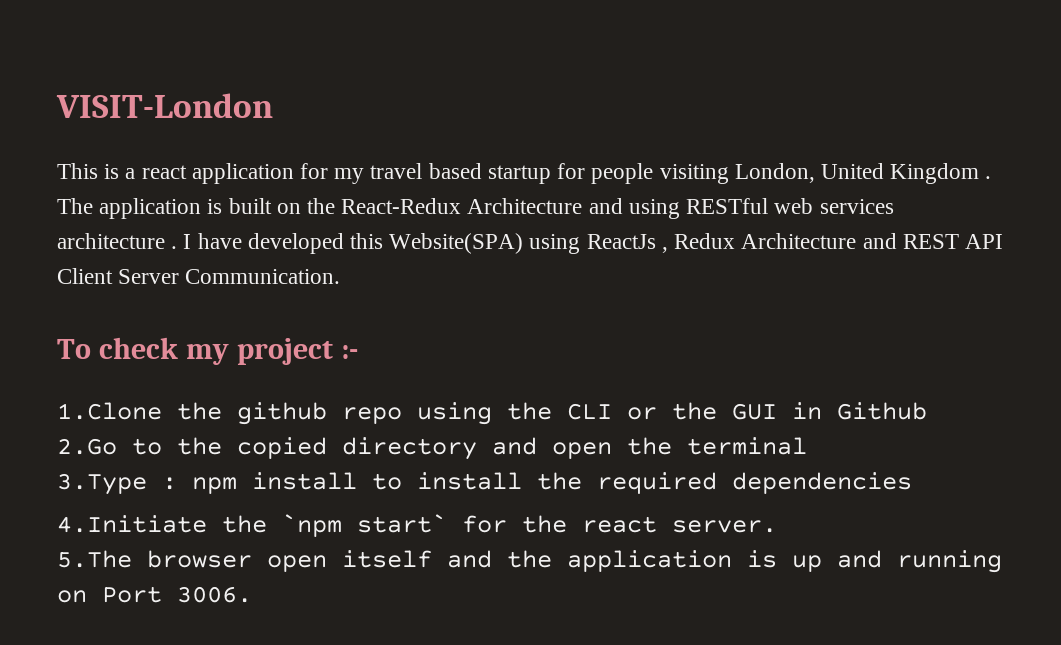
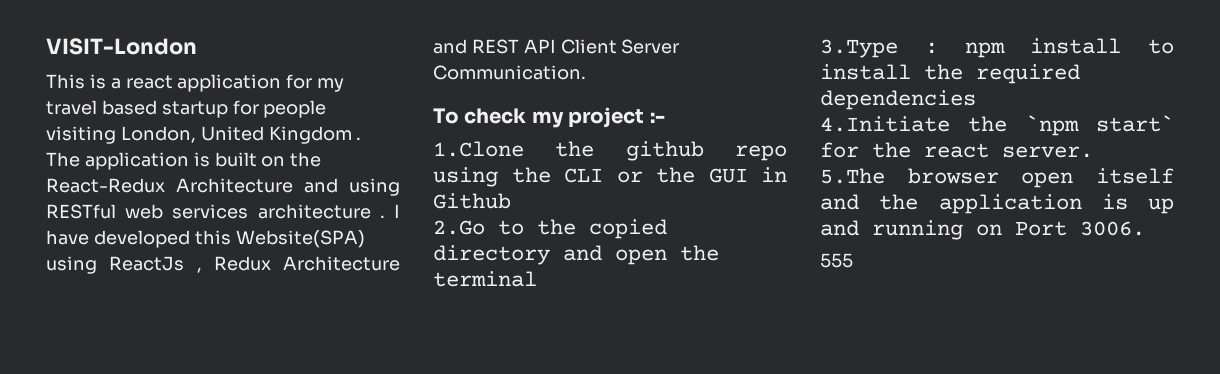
+ 555

